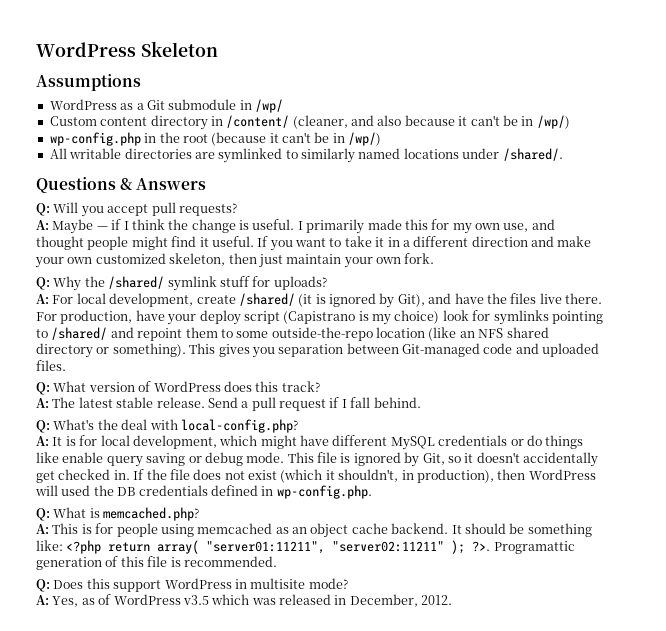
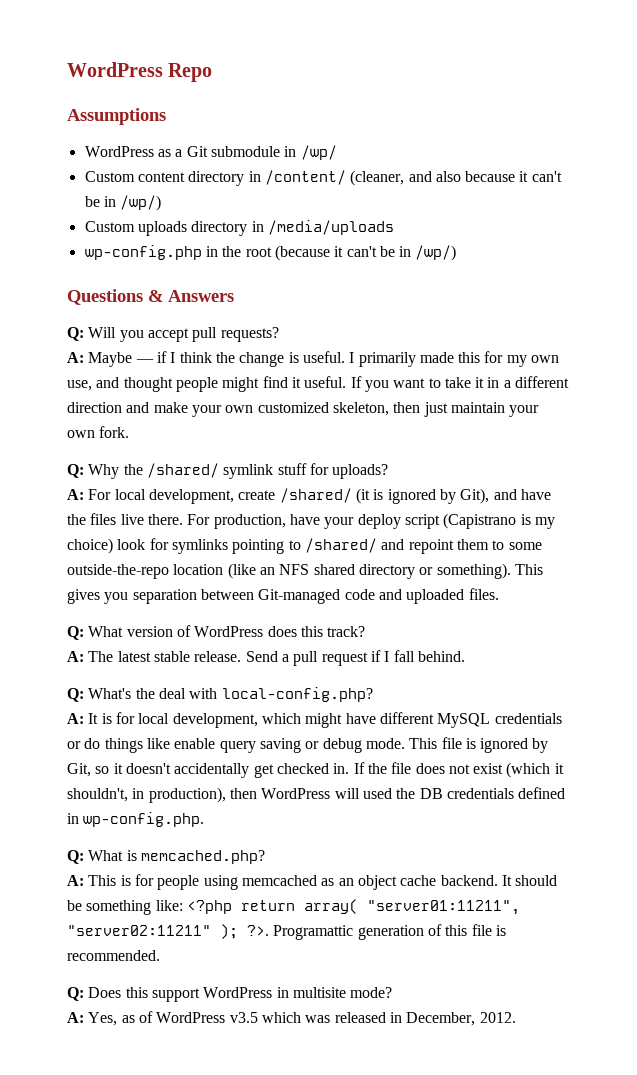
- WordPress Skeleton
+ WordPress Repo
+ Custom uploads directory in /media/uploads
- All writable directories are symlinked to similarly named locations under /shared/.

